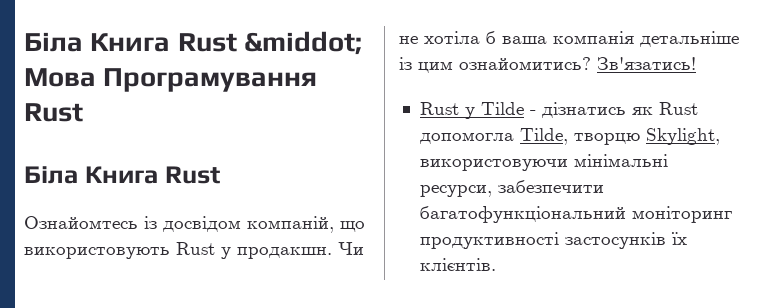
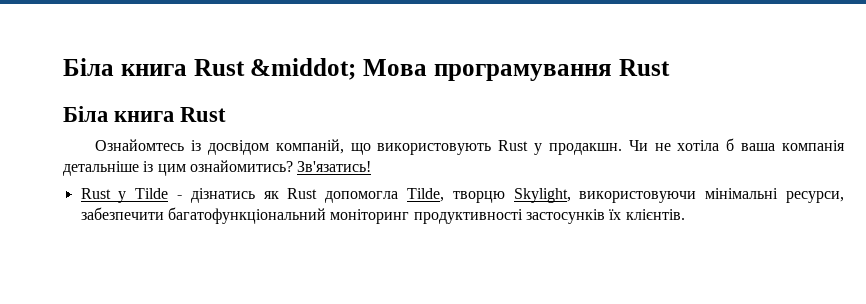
- Біла Книга Rust &middot; Мова Програмування Rust
- Біла Книга Rust
+ Біла книга Rust &middot; Мова програмування Rust
+ Біла книга Rust

